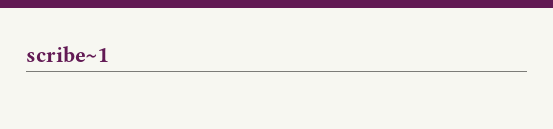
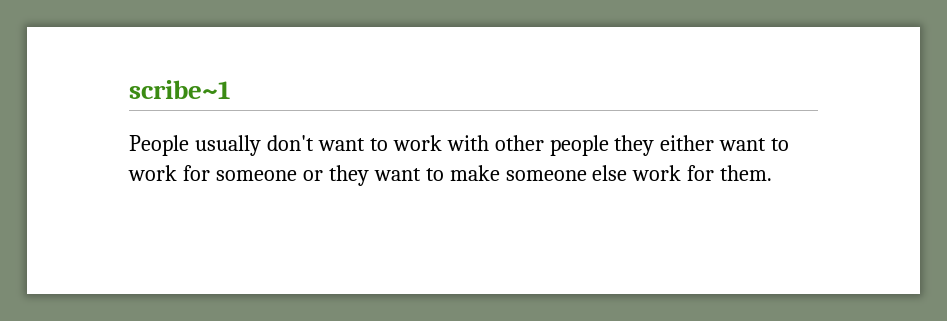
+ People usually don't want to work with other people they either want to work for someone or they want to make someone else work for them.

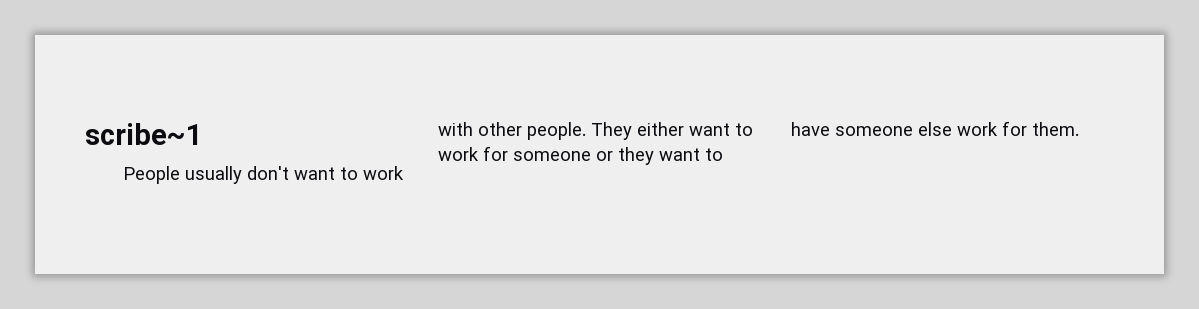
- People usually don't want to work with other people they either want to work for someone or they want to make someone else work for them.
+ People usually don't want to work with other people. They either want to work for someone or they want to have someone else work for them.

